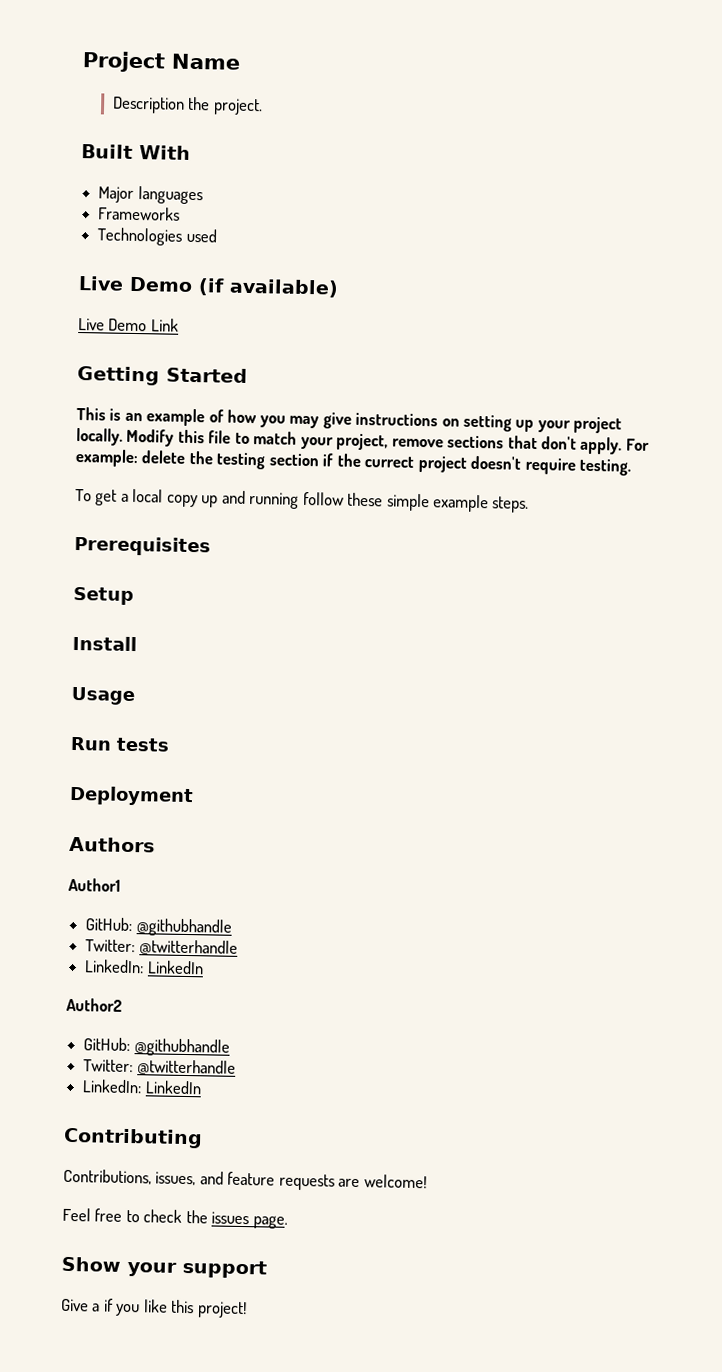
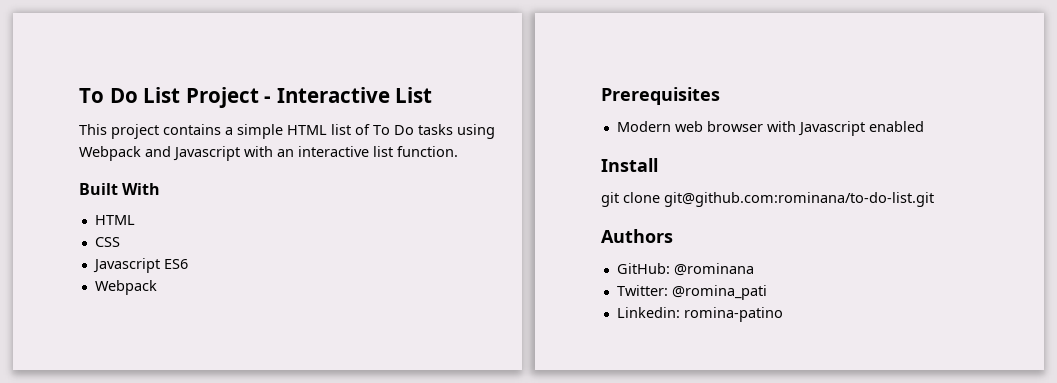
- Project Name
- Description the project.
+ To Do List Project - Interactive List
+ This project contains a simple HTML list of To Do tasks using Webpack and Javascript with an interactive list function.
  Built With
- Major languages
- Frameworks
- Technologies used
- Live Demo (if available)
- Live Demo Link
- Getting Started
- This is an example of how you may give instructions on setting up your project locally. Modify this file to match your project, remove sections that don't apply. For example: delete the testing section if the currect project doesn't require testing.
- To get a local copy up and running follow these simple example steps.
+ HTML
+ CSS
+ Javascript ES6
+ Webpack
  Prerequisites
- Setup
+ Modern web browser with Javascript enabled
  Install
- Usage
- Run tests
- Deployment
+ git clone git@github.com:rominana/to-do-list.git
- Author1
- GitHub: @githubhandle
- Twitter: @twitterhandle
- LinkedIn: LinkedIn
- Author2
- GitHub: @githubhandle
- Twitter: @twitterhandle
- LinkedIn: LinkedIn
- Contributing
- Contributions, issues, and feature requests are welcome!
- Feel free to check the issues page.
- Show your support
- Give a if you like this project!
+ GitHub: @rominana
+ Twitter: @romina_pati
+ Linkedin: romina-patino

